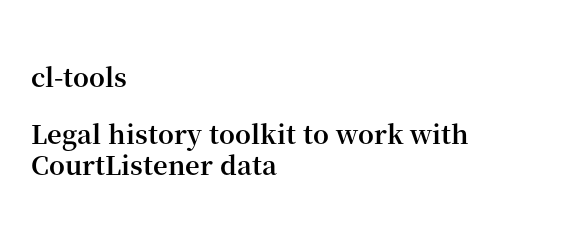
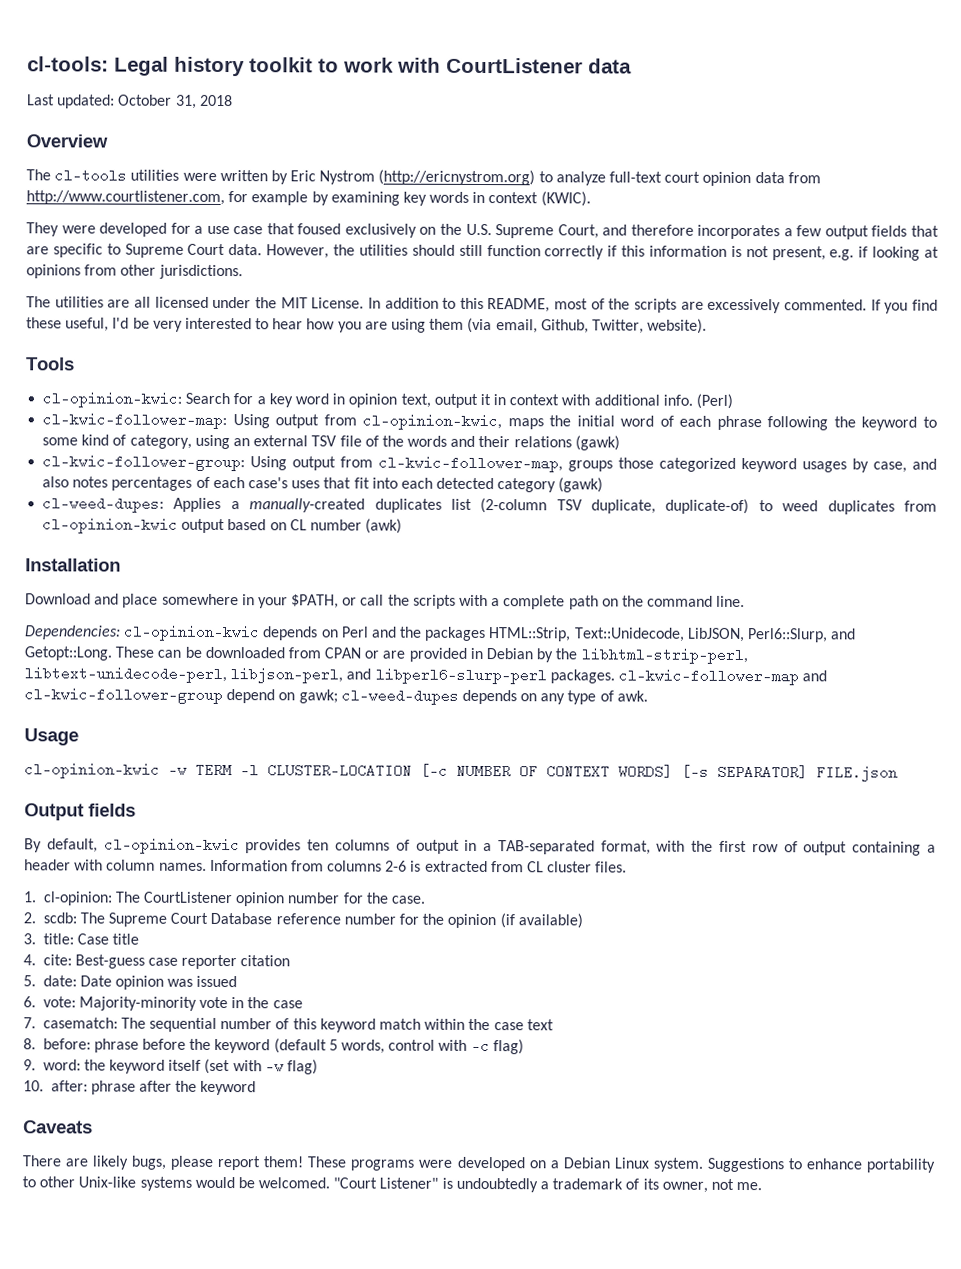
- cl-tools
- Legal history toolkit to work with CourtListener data
+ cl-tools: Legal history toolkit to work with CourtListener data
+ Last updated: October 31, 2018
+ Overview
+ The cl-tools utilities were written by Eric Nystrom (http://ericnystrom.org) to analyze full-text court opinion data from http://www.courtlistener.com, for example by examining key words in context (KWIC).
+ They were developed for a use case that foused exclusively on the U.S. Supreme Court, and therefore incorporates a few output fields that are specific to Supreme Court data. However, the utilities should still function correctly if this information is not present, e.g. if looking at opinions from other jurisdictions.
+ The utilities are all licensed under the MIT License. In addition to this README, most of the scripts are excessively commented. If you find these useful, I'd be very interested to hear how you are using them (via email, Github, Twitter, website).
+ Tools
+ cl-opinion-kwic: Search for a key word in opinion text, output it in context with additional info. (Perl)
+ cl-kwic-follower-map: Using output from cl-opinion-kwic, maps the initial word of each phrase following the keyword to some kind of category, using an external TSV file of the words and their relations (gawk)
+ cl-kwic-follower-group: Using output from cl-kwic-follower-map, groups those categorized keyword usages by case, and also notes percentages of each case's uses that fit into each detected category (gawk)
+ cl-weed-dupes: Applies a manually-created duplicates list (2-column TSV duplicate, duplicate-of) to weed duplicates from cl-opinion-kwic output based on CL number (awk)
+ Installation
+ Download and place somewhere in your $PATH, or call the scripts with a complete path on the command line.
+ Dependencies: cl-opinion-kwic depends on Perl and the packages HTML::Strip, Text::Unidecode, LibJSON, Perl6::Slurp, and Getopt::Long. These can be downloaded from CPAN or are provided in Debian by the libhtml-strip-perl, libtext-unidecode-perl, libjson-perl, and libperl6-slurp-perl packages. cl-kwic-follower-map and cl-kwic-follower-group depend on gawk; cl-weed-dupes depends on any type of awk.
+ Usage
+ cl-opinion-kwic -w TERM -l CLUSTER-LOCATION [-c NUMBER OF CONTEXT WORDS] [-s SEPARATOR] FILE.json
+ Output fields
+ By default, cl-opinion-kwic provides ten columns of output in a TAB-separated format, with the first row of output containing a header with column names. Information from columns 2-6 is extracted from CL cluster files.
+ 1. cl-opinion: The CourtListener opinion number for the case.
+ 2. scdb: The Supreme Court Database reference number for the opinion (if available)
+ 3. title: Case title
+ 4. cite: Best-guess case reporter citation
+ 5. date: Date opinion was issued
+ 6. vote: Majority-minority vote in the case
+ 7. casematch: The sequential number of this keyword match within the case text
+ 8. before: phrase before the keyword (default 5 words, control with -c flag)
+ 9. word: the keyword itself (set with -w flag)
+ 10. after: phrase after the keyword
+ Caveats
+ There are likely bugs, please report them! These programs were developed on a Debian Linux system. Suggestions to enhance portability to other Unix-like systems would be welcomed. "Court Listener" is undoubtedly a trademark of its owner, not me.

